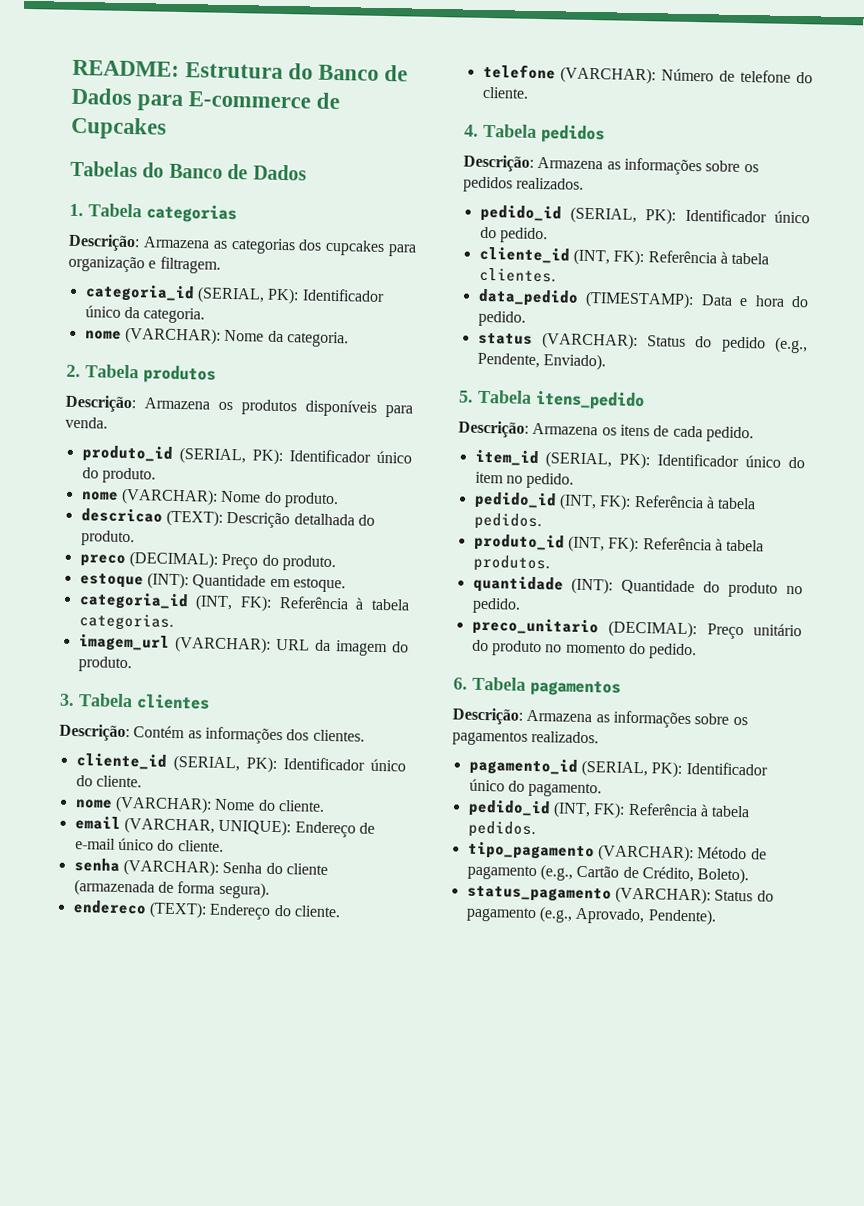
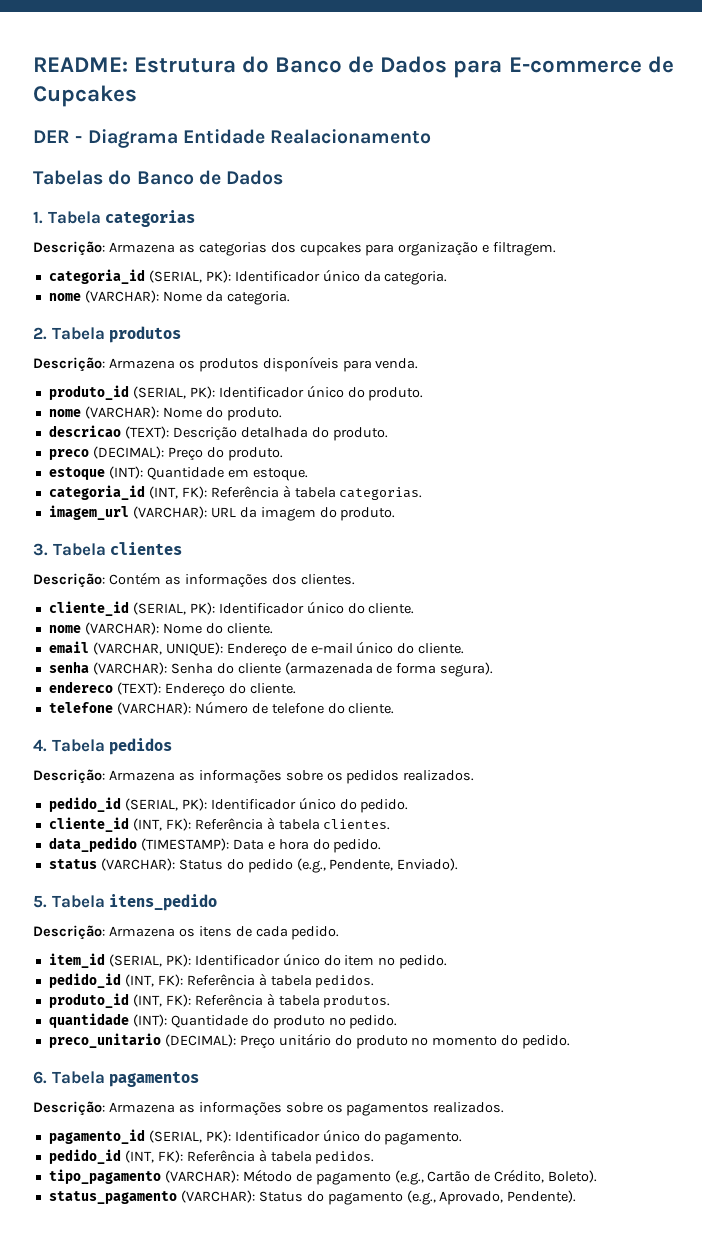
+ DER - Diagrama Entidade Realacionamento

